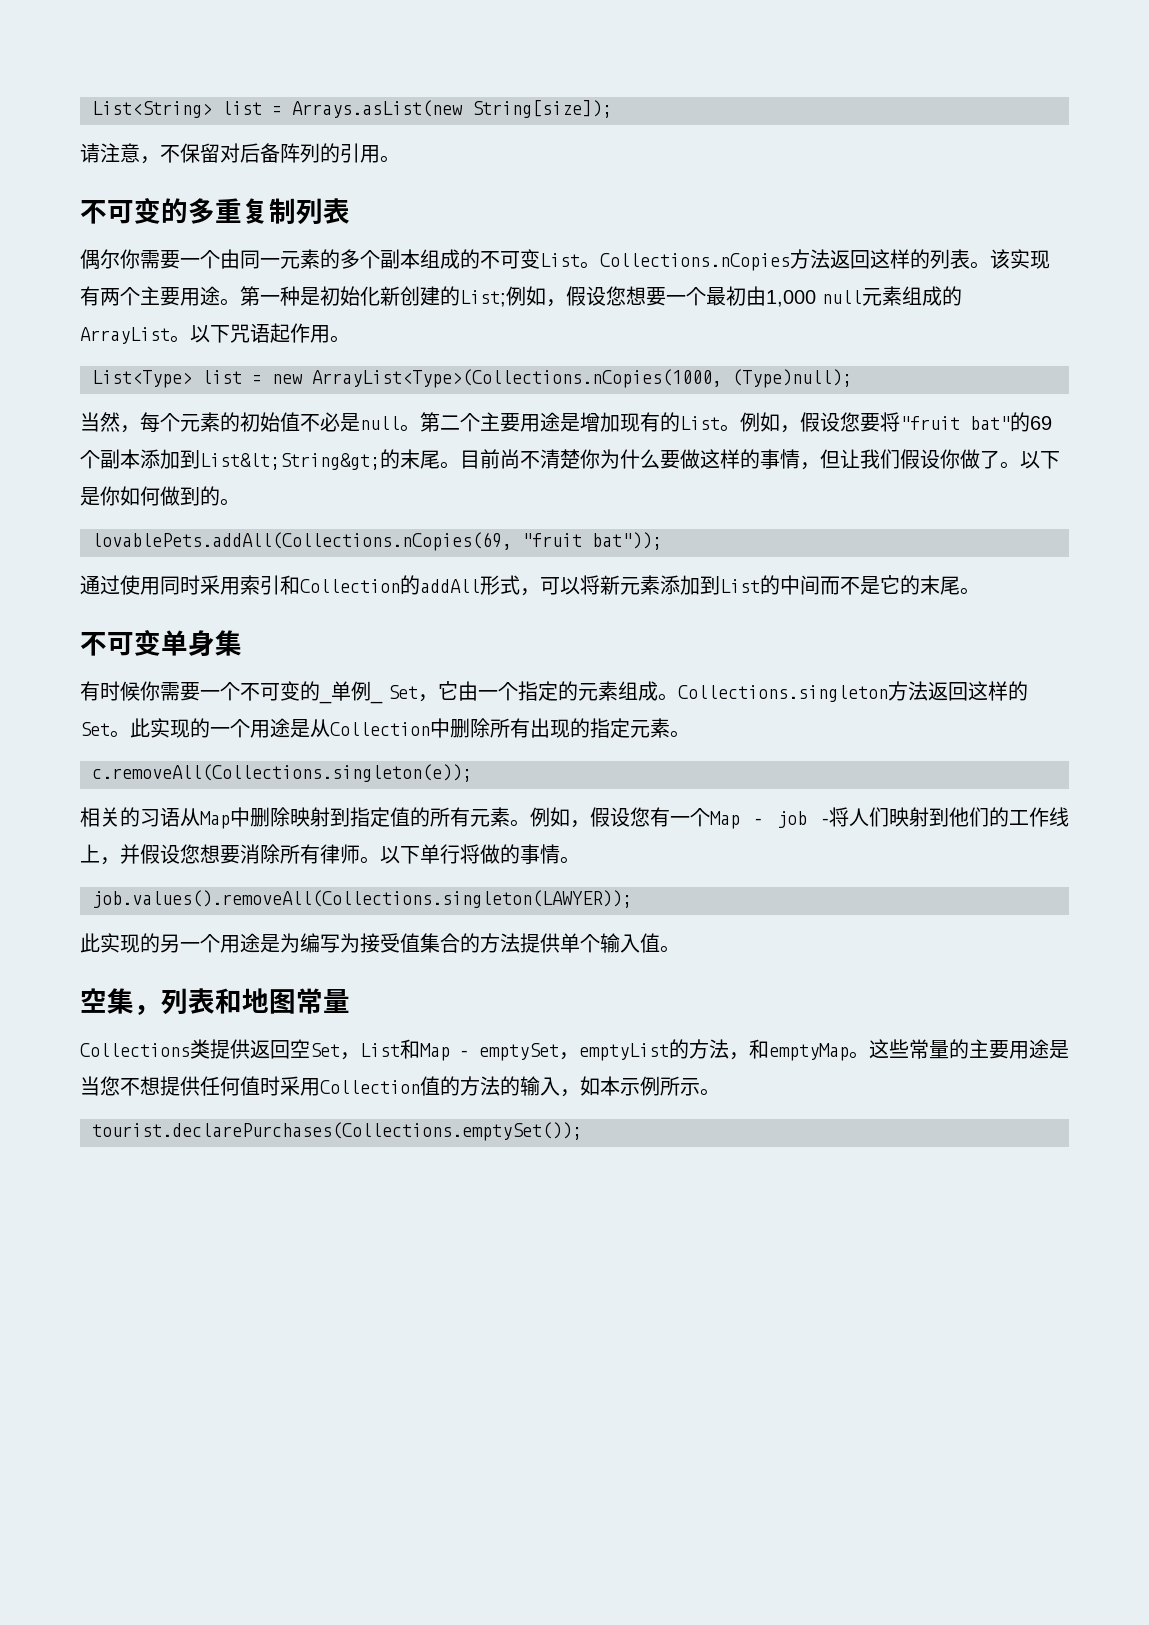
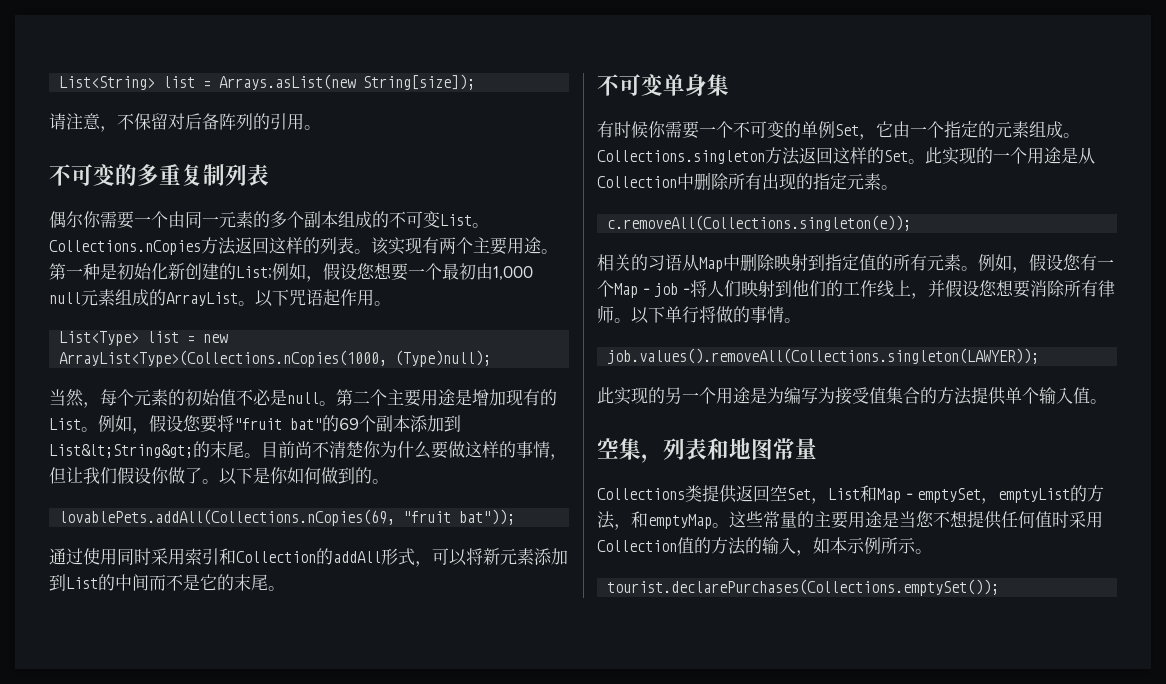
- 有时候你需要一个不可变的_单例_ Set，它由一个指定的元素组成。
+ 有时候你需要一个不可变的单例Set，它由一个指定的元素组成。

